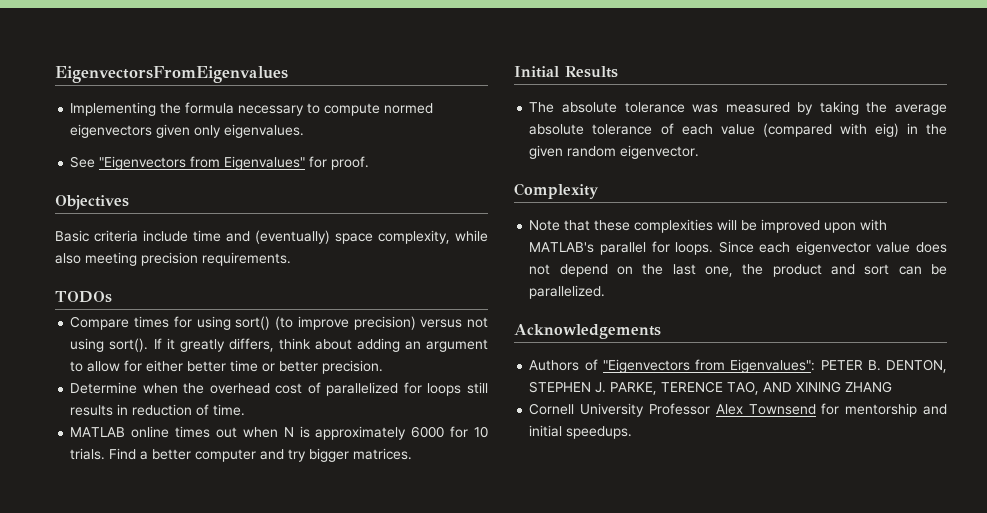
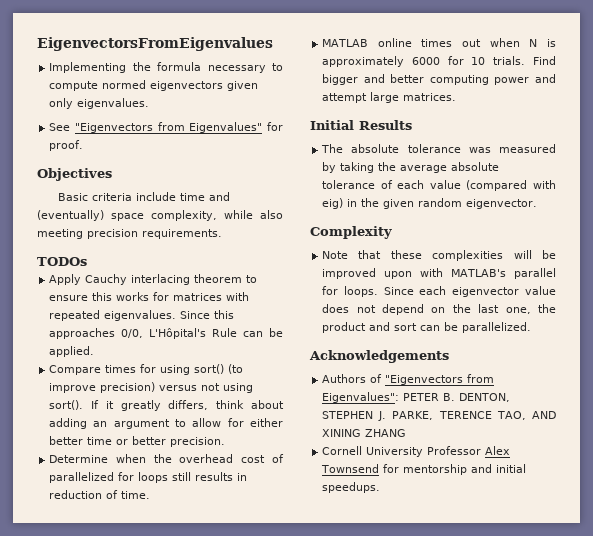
+ Apply Cauchy interlacing theorem to ensure this works for matrices with repeated eigenvalues. Since this approaches 0/0, L'Hôpital's Rule can be applied.
- Find a better computer and try bigger matrices.
+ Find bigger and better computing power and attempt large matrices.

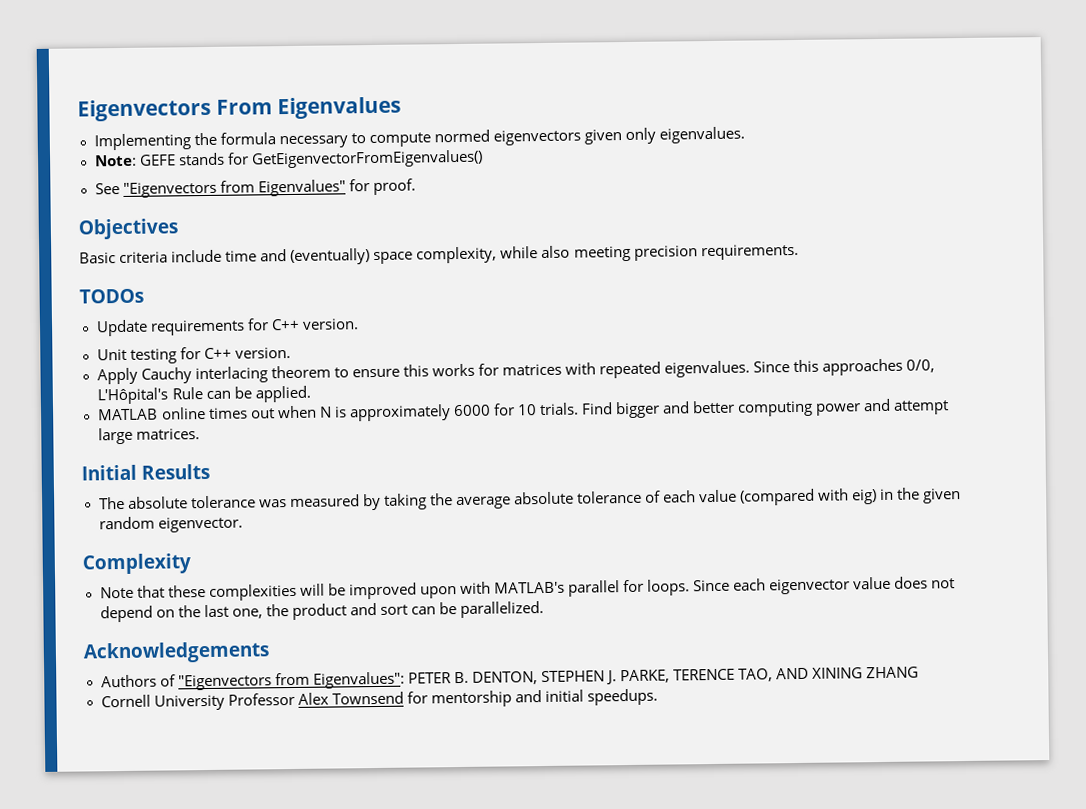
- EigenvectorsFromEigenvalues
+ Eigenvectors From Eigenvalues
+ Note: GEFE stands for GetEigenvectorFromEigenvalues()
+ Update requirements for C++ version.
+ Unit testing for C++ version.
- Compare times for using sort() (to improve precision) versus not using sort(). If it greatly differs, think about adding an argument to allow for either better time or better precision.
- Determine when the overhead cost of parallelized for loops still results in reduction of time.

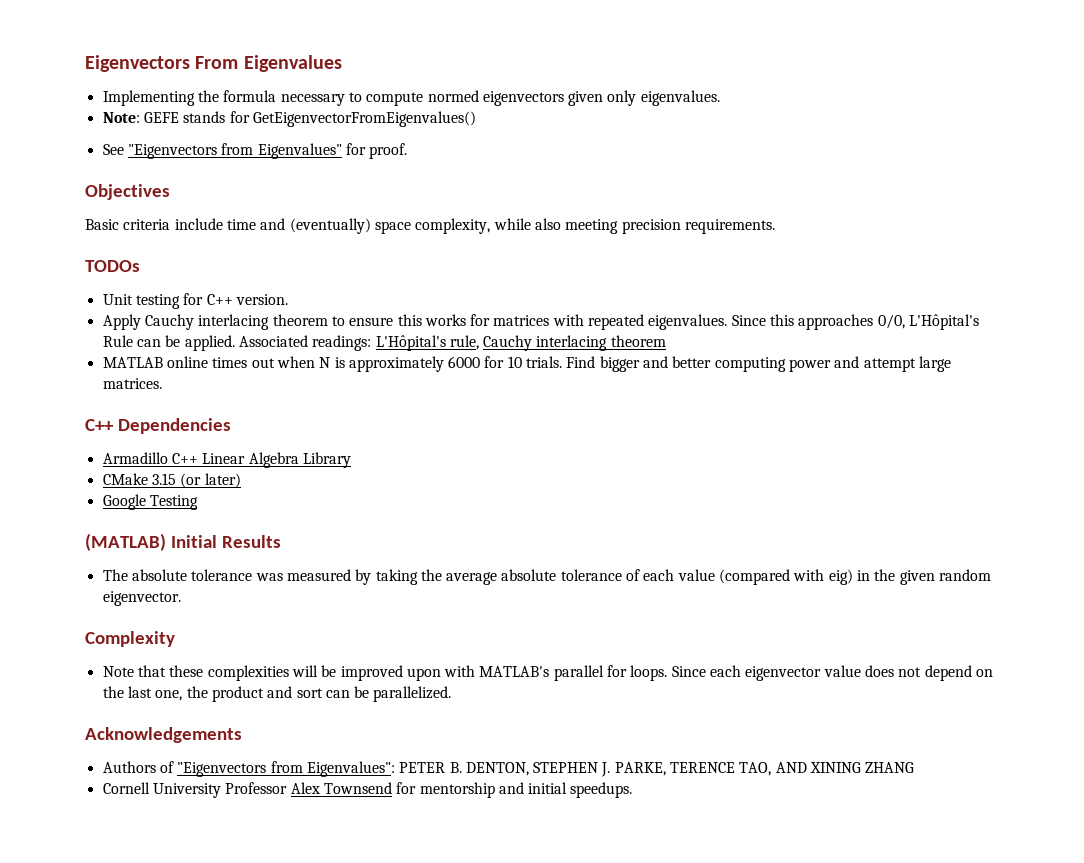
- Update requirements for C++ version.
+ Associated readings: L'Hôpital's rule, Cauchy interlacing theorem
- Initial Results
+ C++ Dependencies
+ Armadillo C++ Linear Algebra Library
+ CMake 3.15 (or later)
+ Google Testing
+ (MATLAB) Initial Results

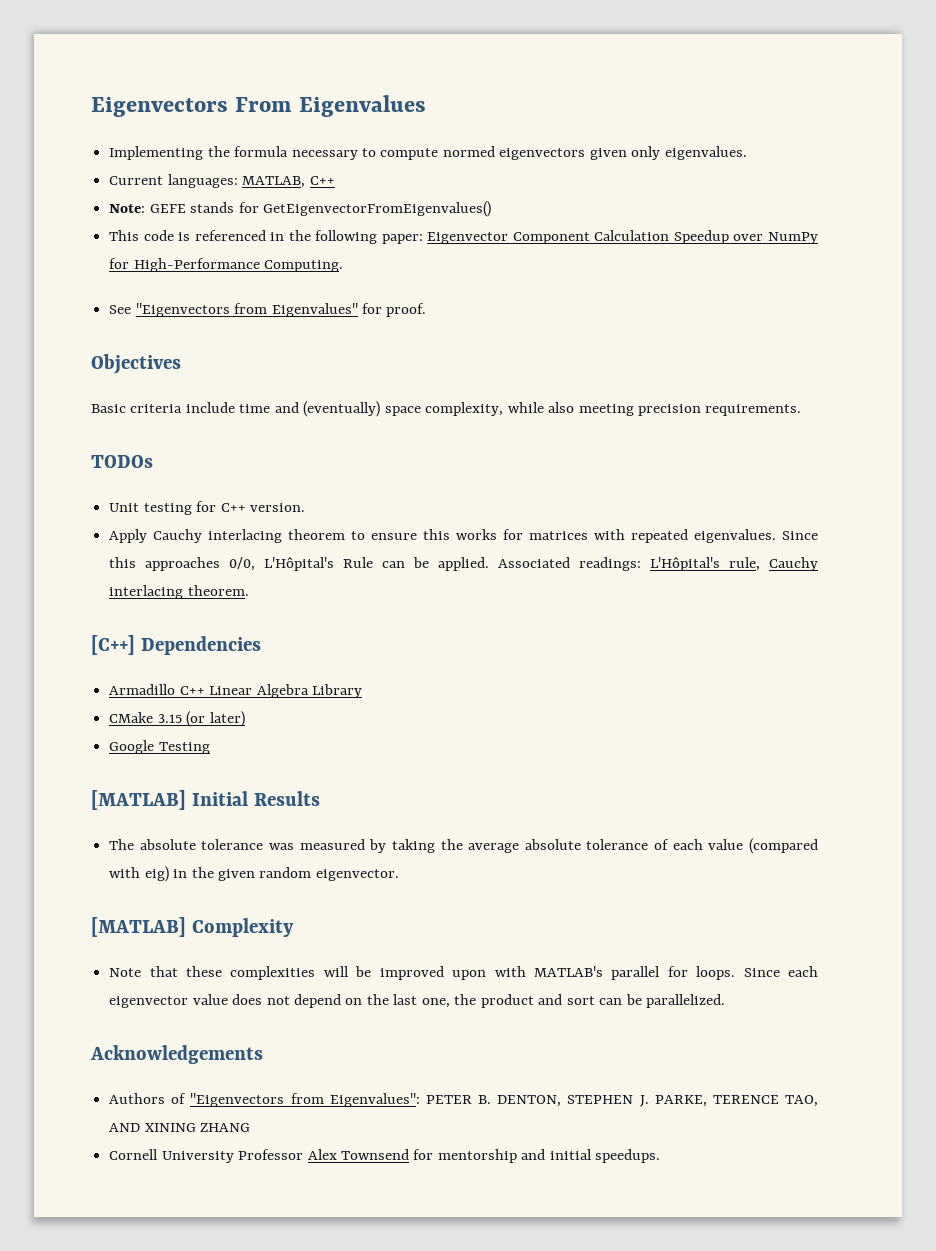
+ Current languages: MATLAB, C++
+ This code is referenced in the following paper: Eigenvector Component Calculation Speedup over NumPy for High-Performance Computing.
- Associated readings: L'Hôpital's rule, Cauchy interlacing theorem
- MATLAB online times out when N is approximately 6000 for 10 trials. Find bigger and better computing power and attempt large matrices.
- C++ Dependencies
+ Associated readings: L'Hôpital's rule, Cauchy interlacing theorem.
+ [C++] Dependencies
- (MATLAB) Initial Results
+ [MATLAB] Initial Results
- Complexity
+ [MATLAB] Complexity

